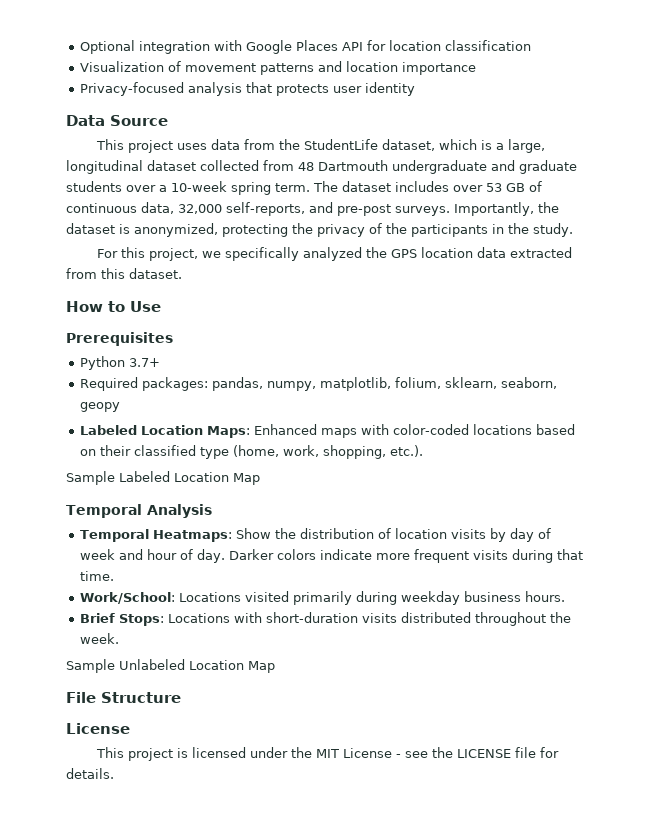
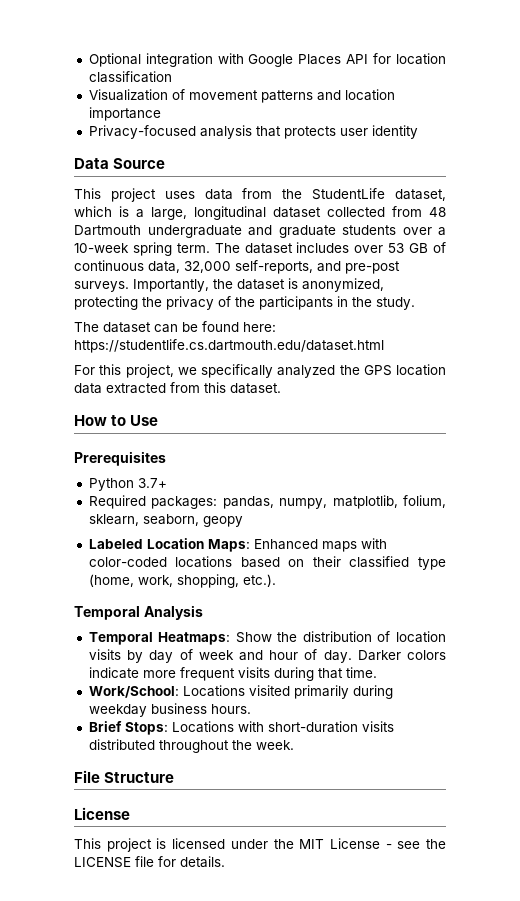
+ The dataset can be found here: https://studentlife.cs.dartmouth.edu/dataset.html
- Sample Labeled Location Map
- Sample Unlabeled Location Map

